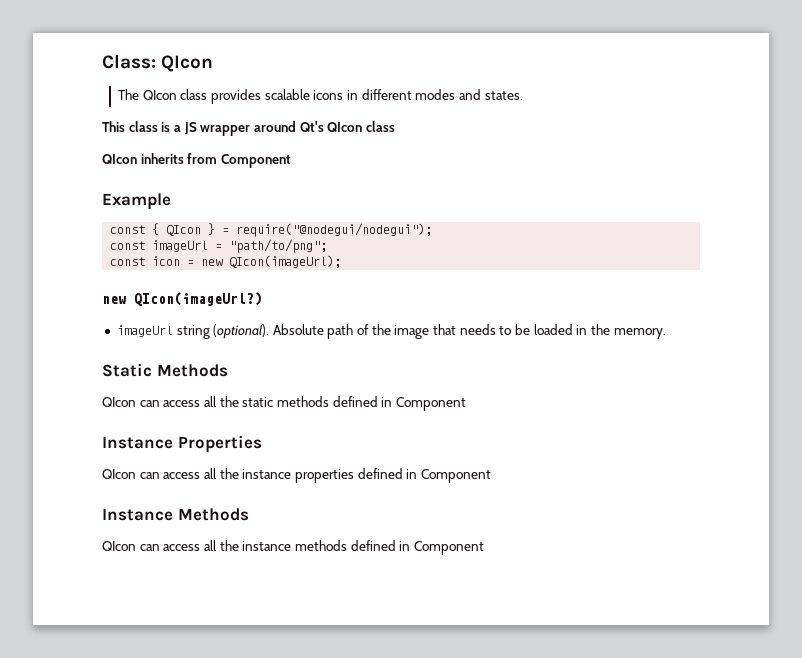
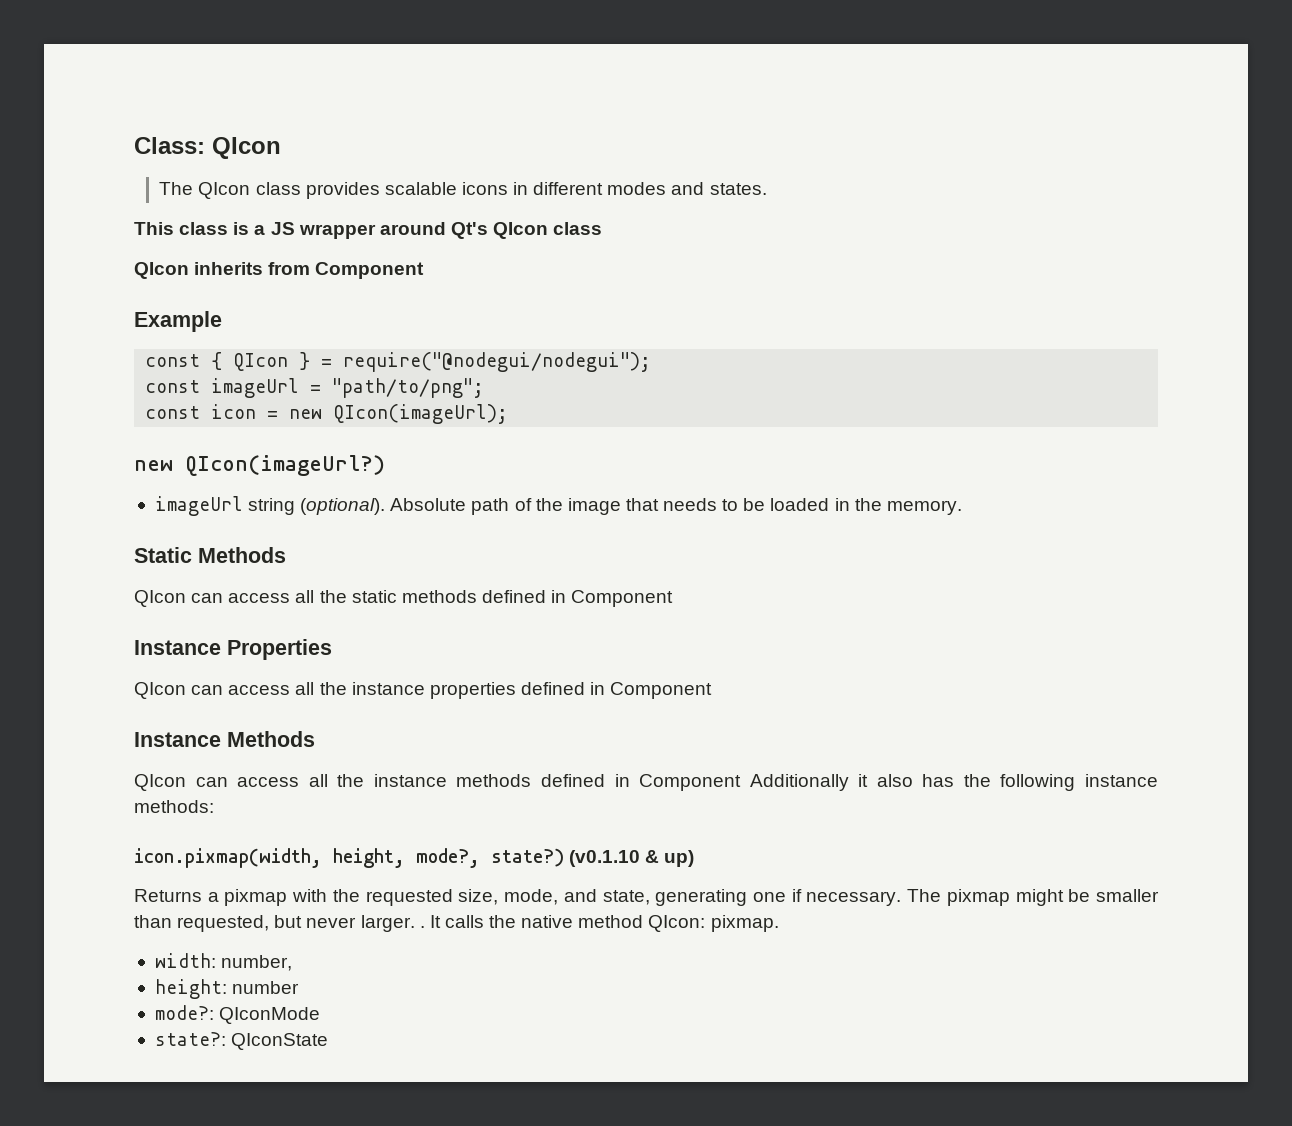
- QIcon can access all the instance methods defined in Component
+ QIcon can access all the instance methods defined in Component Additionally it also has the following instance methods:
+ icon.pixmap(width, height, mode?, state?) (v0.1.10 & up)
+ Returns a pixmap with the requested size, mode, and state, generating one if necessary. The pixmap might be smaller than requested, but never larger. . It calls the native method QIcon: pixmap.
+ width: number,
+ height: number
+ mode?: QIconMode
+ state?: QIconState

